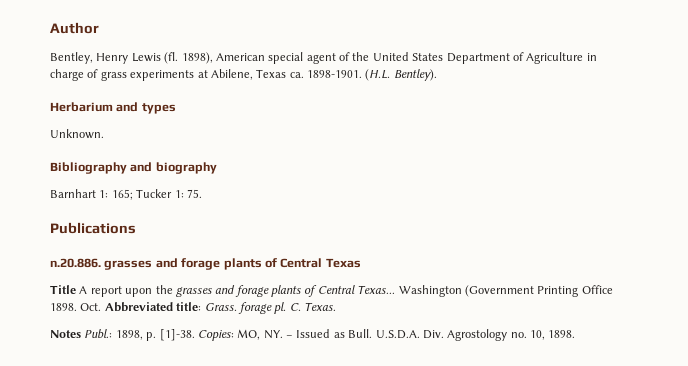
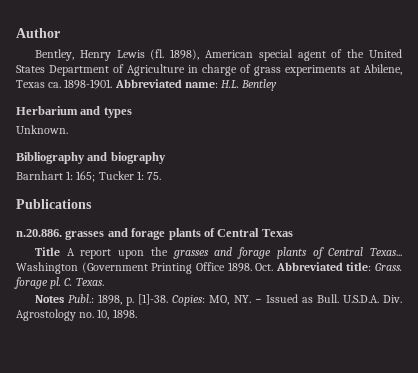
- (H.L. Bentley).
+ Abbreviated name: H.L. Bentley

